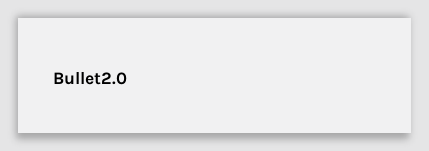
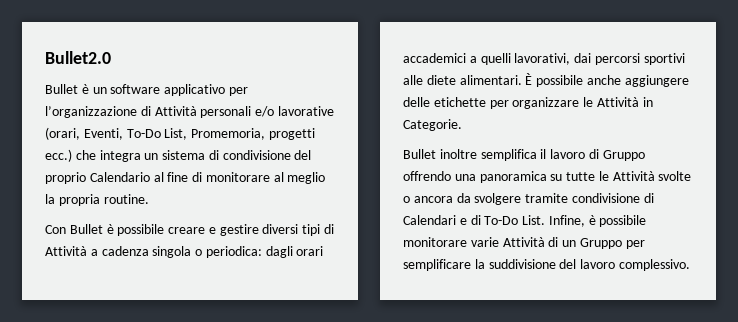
+ Bullet è un software applicativo per l’organizzazione di Attività personali e/o lavorative (orari, Eventi, To-Do List, Promemoria, progetti ecc.) che integra un sistema di condivisione del proprio Calendario al fine di monitorare al meglio la propria routine.
+ Con Bullet è possibile creare e gestire diversi tipi di Attività a cadenza singola o periodica: dagli orari accademici a quelli lavorativi, dai percorsi sportivi alle diete alimentari. È possibile anche aggiungere delle etichette per organizzare le Attività in Categorie.
+ Bullet inoltre semplifica il lavoro di Gruppo offrendo una panoramica su tutte le Attività svolte o ancora da svolgere tramite condivisione di Calendari e di To-Do List. Infine, è possibile monitorare varie Attività di un Gruppo per semplificare la suddivisione del lavoro complessivo.

